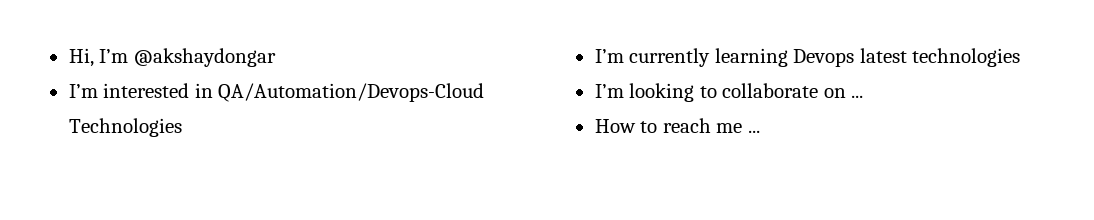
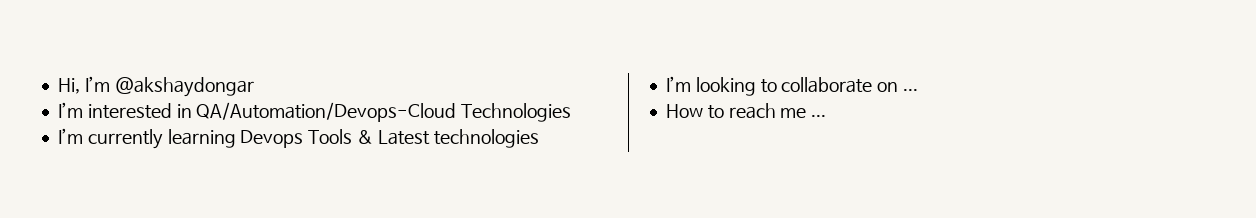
- I’m currently learning Devops latest technologies
+ I’m currently learning Devops Tools & Latest technologies

